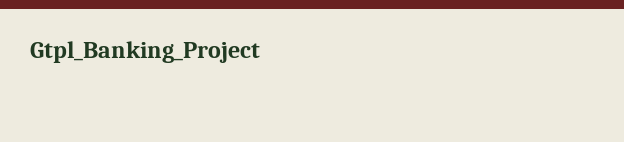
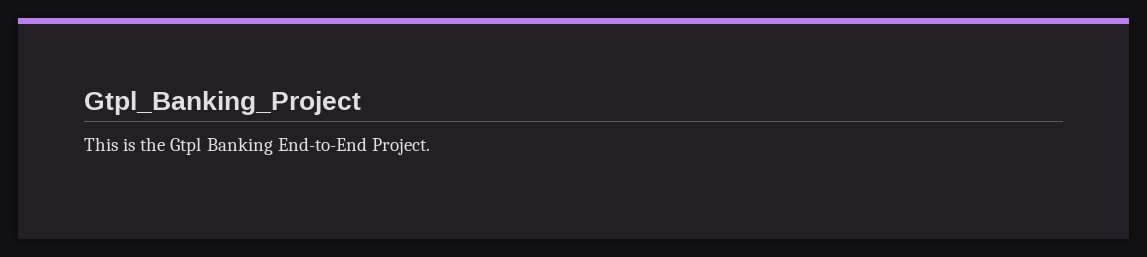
+ This is the Gtpl Banking End-to-End Project.

